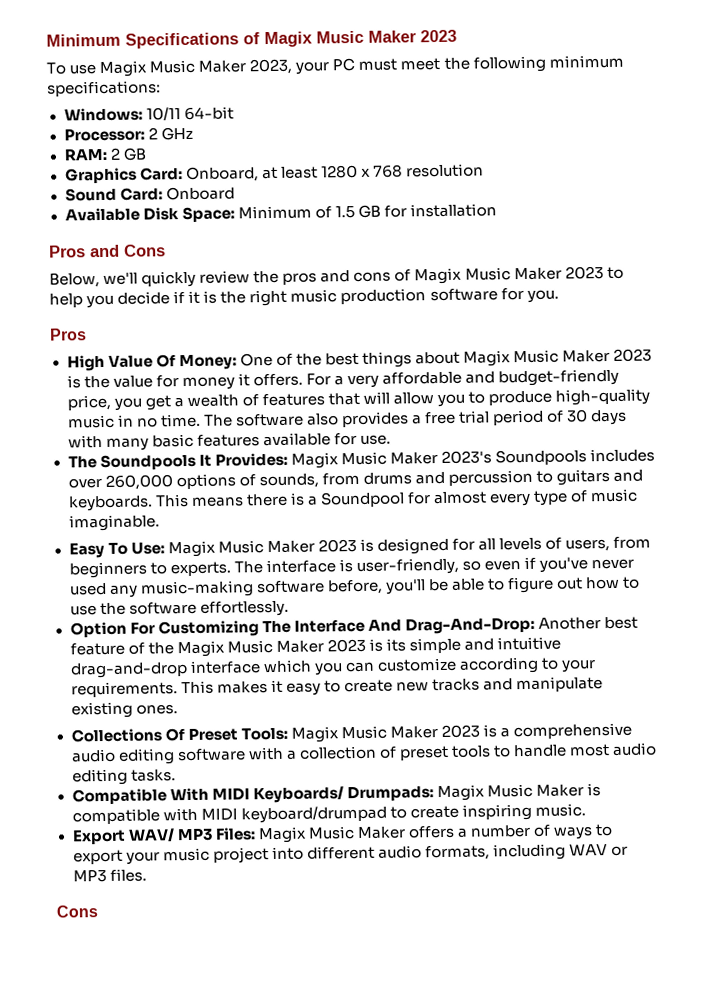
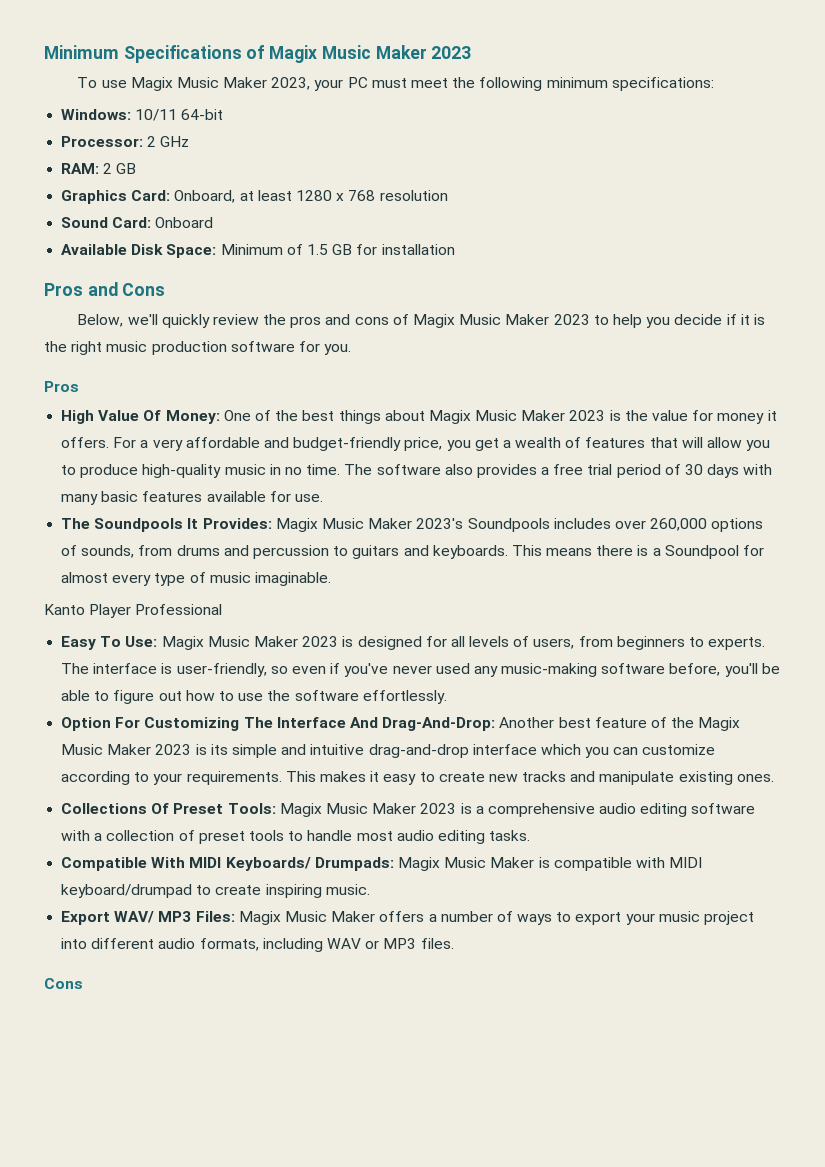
+ Kanto Player Professional

